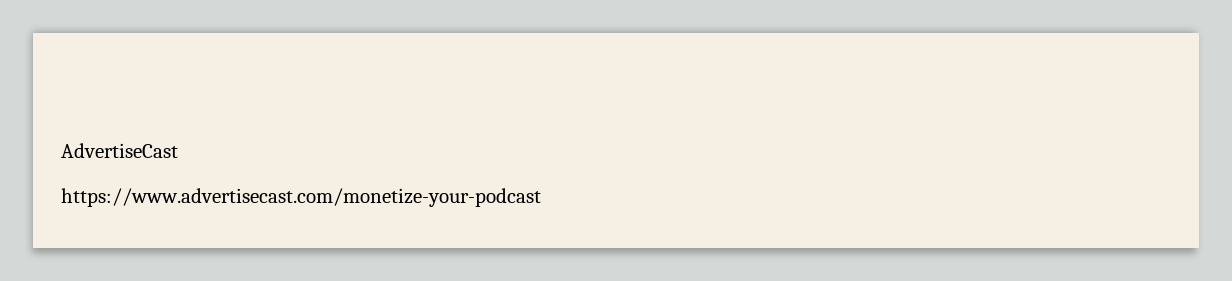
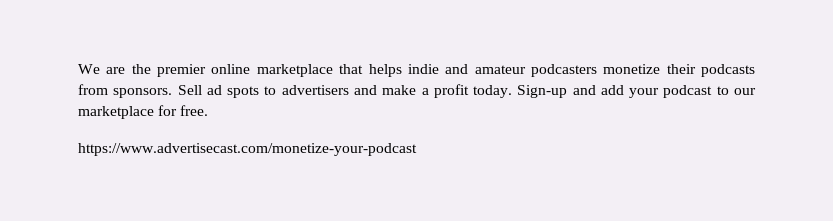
- AdvertiseCast
+ We are the premier online marketplace that helps indie and amateur podcasters monetize their podcasts from sponsors. Sell ad spots to advertisers and make a profit today. Sign-up and add your podcast to our marketplace for free.

